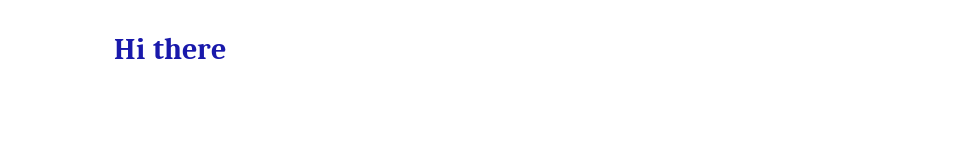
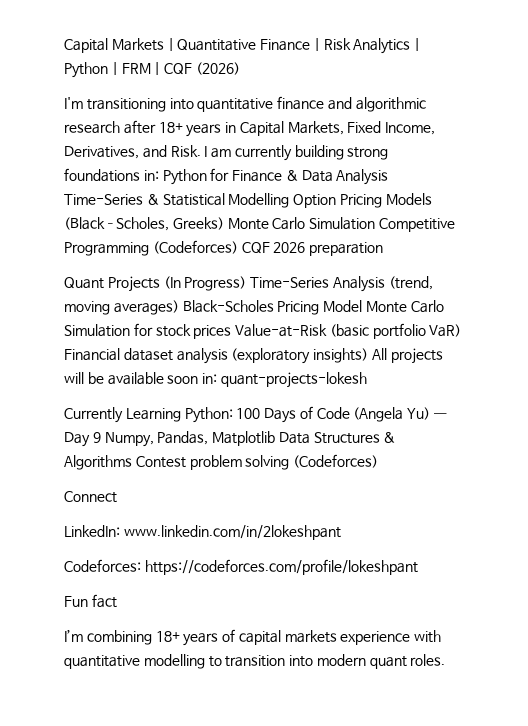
- Hi there
+ Capital Markets | Quantitative Finance | Risk Analytics | Python | FRM | CQF (2026)
+ I'm transitioning into quantitative finance and algorithmic research after 18+ years in Capital Markets, Fixed Income, Derivatives, and Risk. I am currently building strong foundations in: Python for Finance & Data Analysis Time-Series & Statistical Modelling Option Pricing Models (Black–Scholes, Greeks) Monte Carlo Simulation Competitive Programming (Codeforces) CQF 2026 preparation
+ Quant Projects (In Progress) Time-Series Analysis (trend, moving averages) Black-Scholes Pricing Model Monte Carlo Simulation for stock prices Value-at-Risk (basic portfolio VaR) Financial dataset analysis (exploratory insights) All projects will be available soon in: quant-projects-lokesh
+ Currently Learning Python: 100 Days of Code (Angela Yu) — Day 9 Numpy, Pandas, Matplotlib Data Structures & Algorithms Contest problem solving (Codeforces)
+ Connect
+ LinkedIn: www.linkedin.com/in/2lokeshpant
+ Codeforces: https://codeforces.com/profile/lokeshpant
+ Fun fact
+ I’m combining 18+ years of capital markets experience with quantitative modelling to transition into modern quant roles.

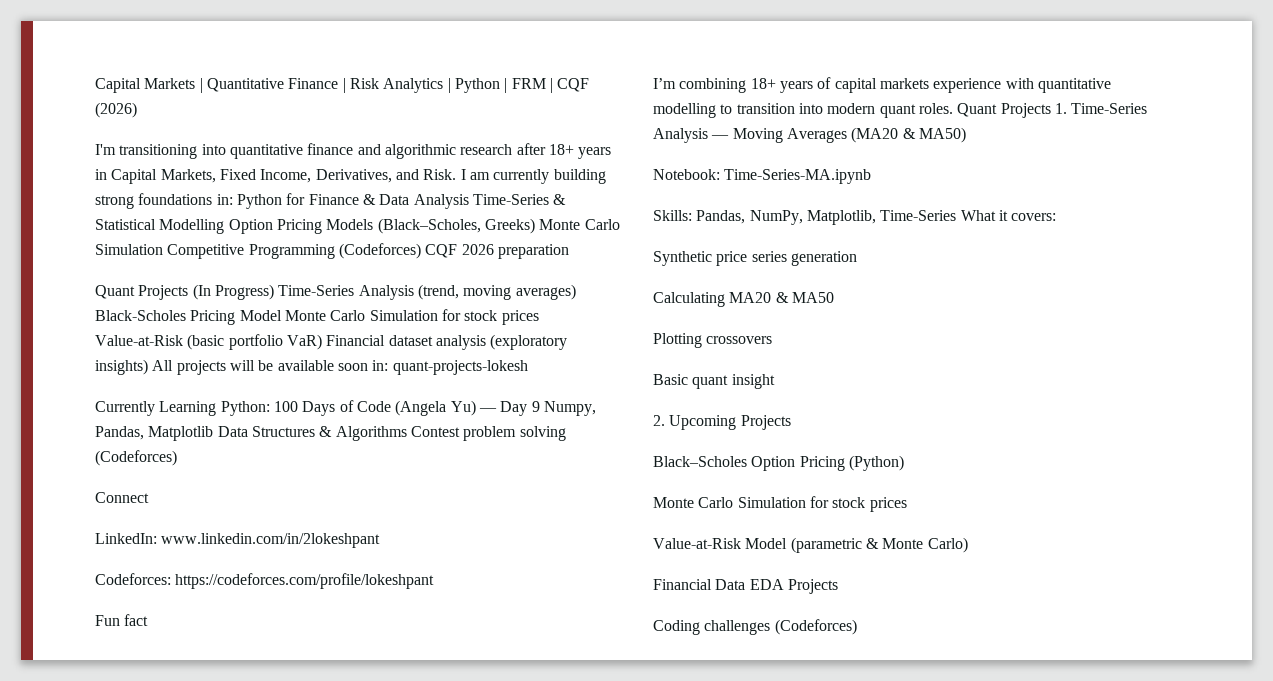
+ Quant Projects 1. Time-Series Analysis — Moving Averages (MA20 & MA50)
+ Notebook: Time-Series-MA.ipynb
+ Skills: Pandas, NumPy, Matplotlib, Time-Series What it covers:
+ Synthetic price series generation
+ Calculating MA20 & MA50
+ Plotting crossovers
+ Basic quant insight
+ 2. Upcoming Projects
+ Black–Scholes Option Pricing (Python)
+ Monte Carlo Simulation for stock prices
+ Value-at-Risk Model (parametric & Monte Carlo)
+ Financial Data EDA Projects
+ Coding challenges (Codeforces)

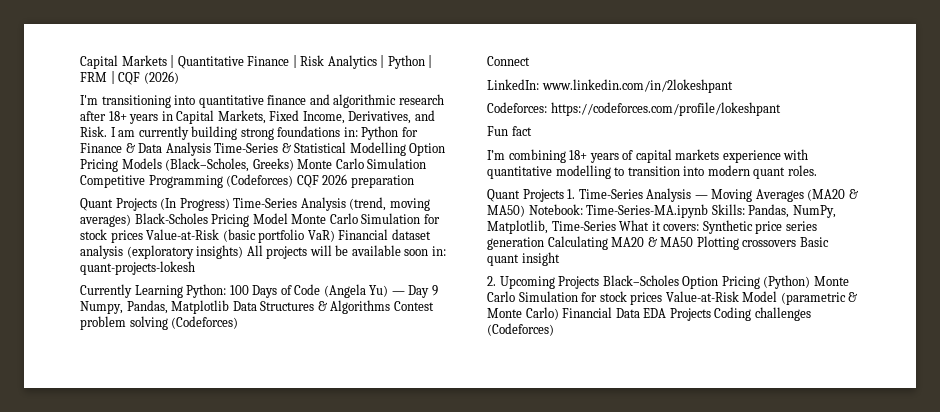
- I’m combining 18+ years of capital markets experience with quantitative modelling to transition into modern quant roles. Quant Projects 1. Time-Series Analysis — Moving Averages (MA20 & MA50)
- Notebook: Time-Series-MA.ipynb
- Skills: Pandas, NumPy, Matplotlib, Time-Series What it covers:
- Synthetic price series generation
- Calculating MA20 & MA50
- Plotting crossovers
- Basic quant insight
+ I’m combining 18+ years of capital markets experience with quantitative modelling to transition into modern quant roles.
+ Quant Projects 1. Time-Series Analysis — Moving Averages (MA20 & MA50) Notebook: Time-Series-MA.ipynb Skills: Pandas, NumPy, Matplotlib, Time-Series What it covers: Synthetic price series generation Calculating MA20 & MA50 Plotting crossovers Basic quant insight
- 2. Upcoming Projects
- Black–Scholes Option Pricing (Python)
- Monte Carlo Simulation for stock prices
- Value-at-Risk Model (parametric & Monte Carlo)
- Financial Data EDA Projects
- Coding challenges (Codeforces)
+ 2. Upcoming Projects Black–Scholes Option Pricing (Python) Monte Carlo Simulation for stock prices Value-at-Risk Model (parametric & Monte Carlo) Financial Data EDA Projects Coding challenges (Codeforces)

